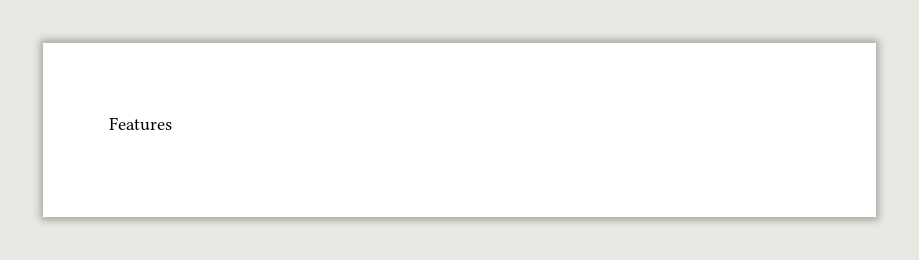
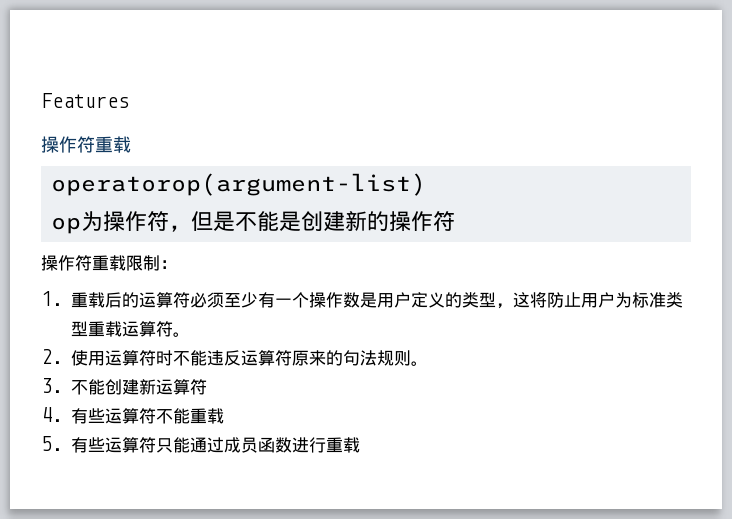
  Features
+ 操作符重载
+ operatorop(argument-list)
+ op为操作符，但是不能是创建新的操作符
+ 操作符重载限制：
+ 1.重载后的运算符必须至少有一个操作数是用户定义的类型，这将防止用户为标准类型重载运算符。
+ 2.使用运算符时不能违反运算符原来的句法规则。
+ 3.不能创建新运算符
+ 4.有些运算符不能重载
+ 5.有些运算符只能通过成员函数进行重载

